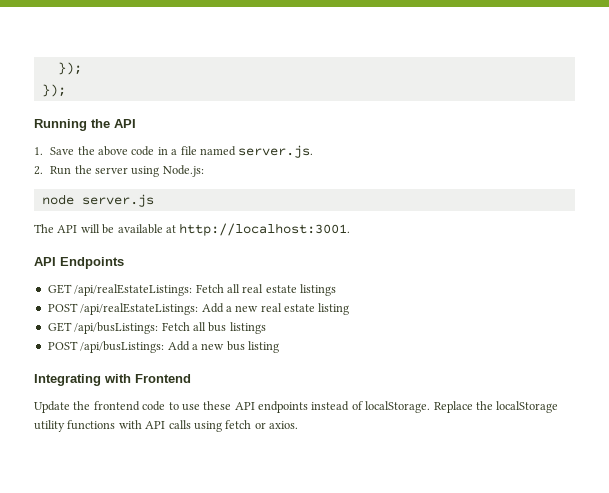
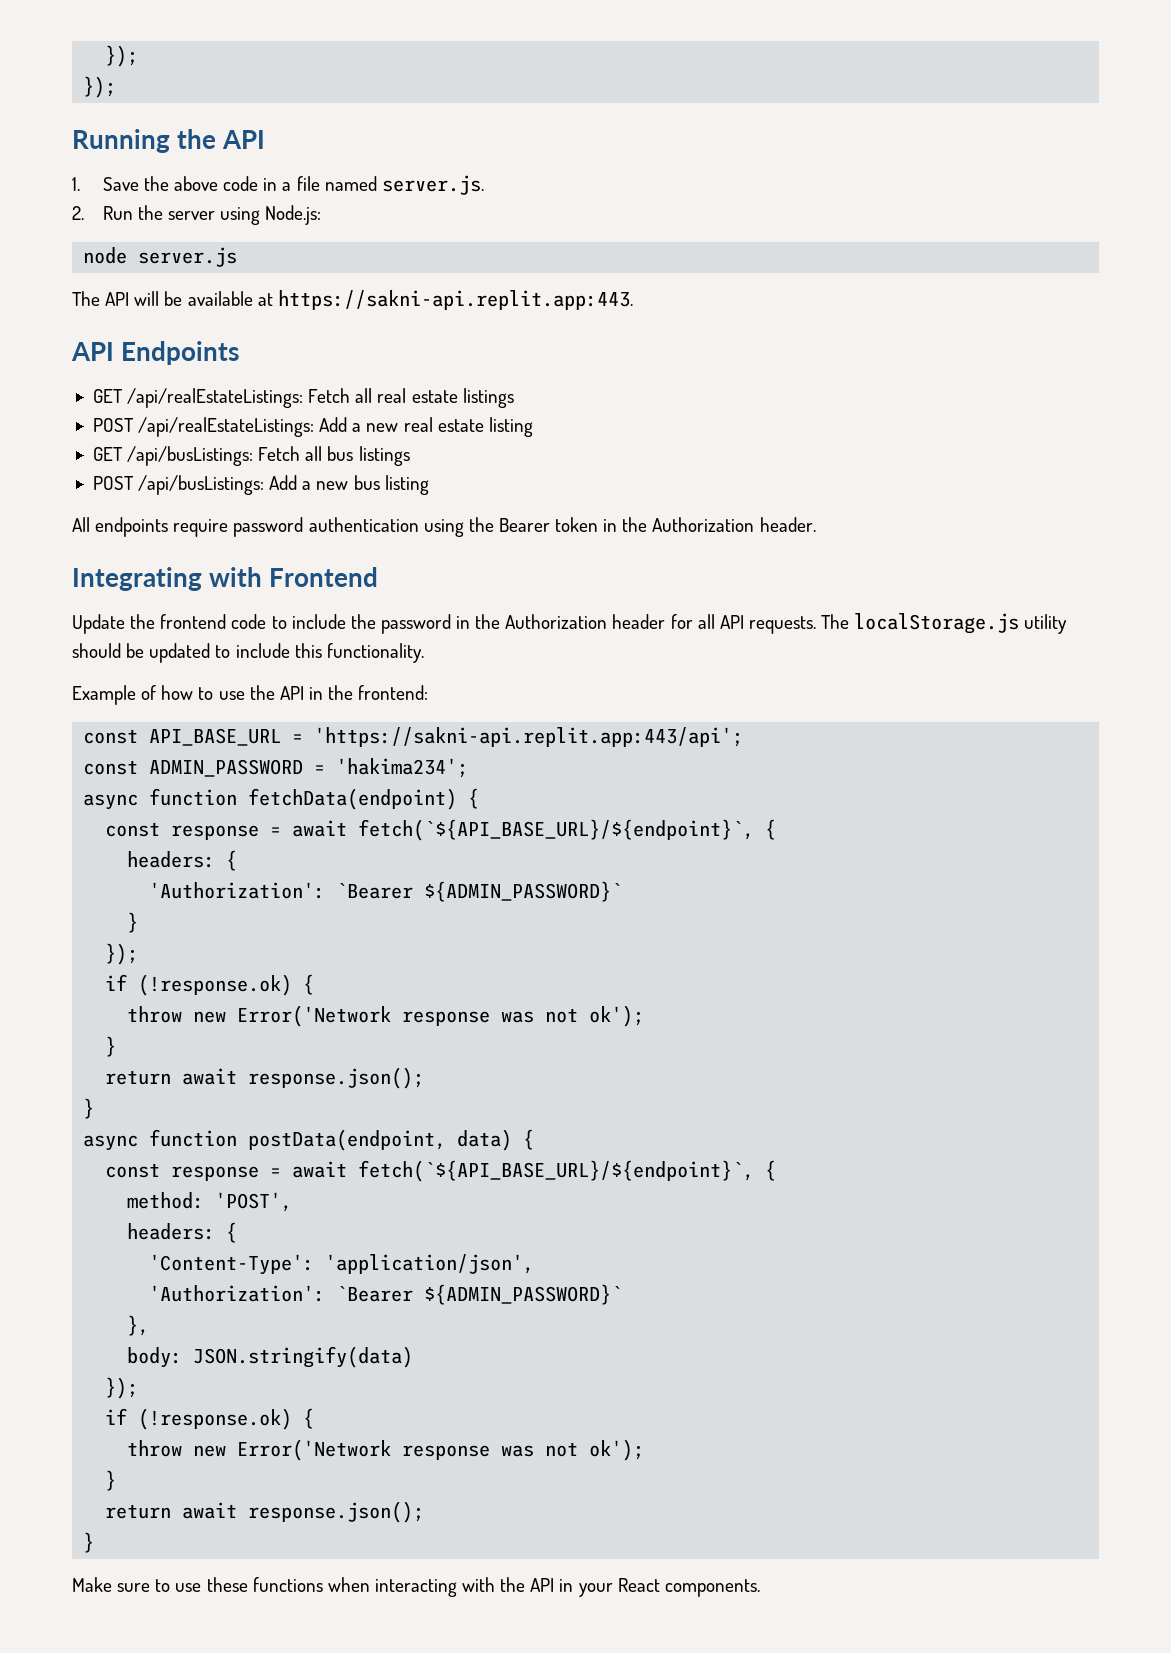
- The API will be available at http://localhost:3001.
+ The API will be available at https://sakni-api.replit.app:443.
+ All endpoints require password authentication using the Bearer token in the Authorization header.
- Update the frontend code to use these API endpoints instead of localStorage. Replace the localStorage utility functions with API calls using fetch or axios.
+ Update the frontend code to include the password in the Authorization header for all API requests. The localStorage.js utility should be updated to include this functionality.
+ Example of how to use the API in the frontend:
+ const API_BASE_URL = 'https://sakni-api.replit.app:443/api';
+ const ADMIN_PASSWORD = 'hakima234';
+ async function fetchData(endpoint) {
+ const response = await fetch(`${API_BASE_URL}/${endpoint}`, {
+ headers: {
+ 'Authorization': `Bearer ${ADMIN_PASSWORD}`
+ }
+ });
+ if (!response.ok) {
+ throw new Error('Network response was not ok');
+ }
+ return await response.json();
+ }
+ async function postData(endpoint, data) {
+ const response = await fetch(`${API_BASE_URL}/${endpoint}`, {
+ method: 'POST',
+ headers: {
+ 'Content-Type': 'application/json',
+ 'Authorization': `Bearer ${ADMIN_PASSWORD}`
+ },
+ body: JSON.stringify(data)
+ });
+ if (!response.ok) {
+ throw new Error('Network response was not ok');
+ }
+ return await response.json();
+ }
+ Make sure to use these functions when interacting with the API in your React components.

